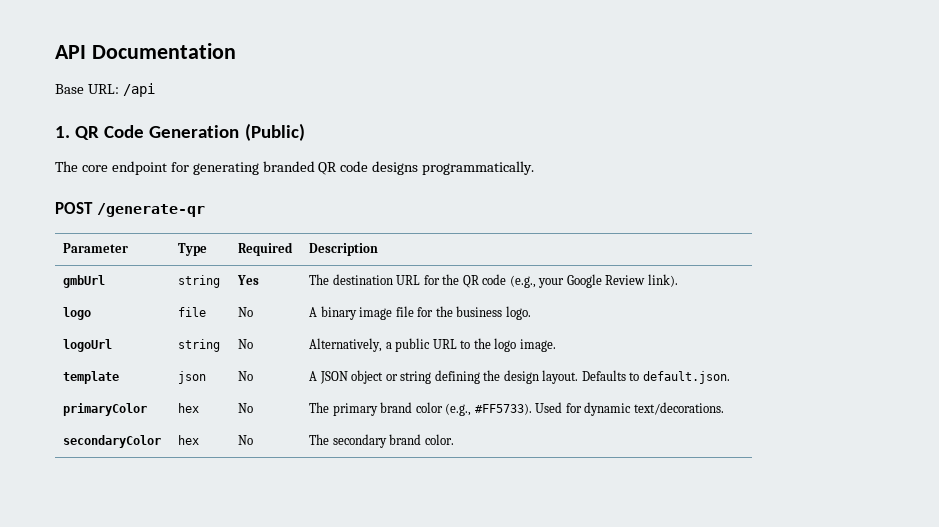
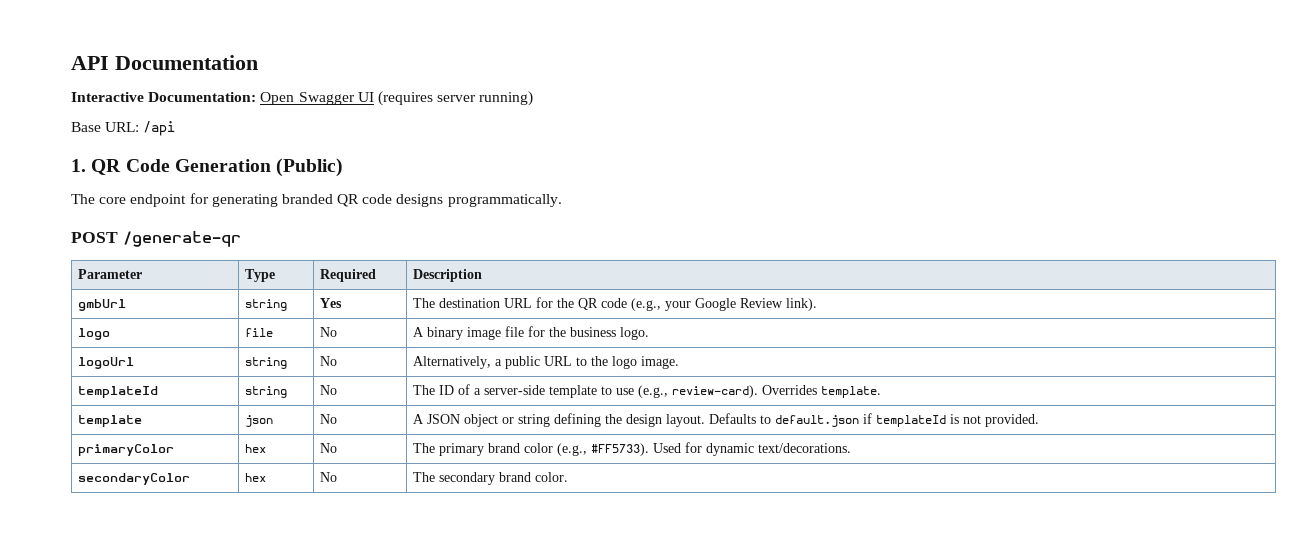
+ Interactive Documentation: Open Swagger UI (requires server running)
+ templateId | string | No | The ID of a server-side template to use (e.g., review-card). Overrides template.
- template | json | No | A JSON object or string defining the design layout. Defaults to default.json.
+ template | json | No | A JSON object or string defining the design layout. Defaults to default.json if templateId is not provided.

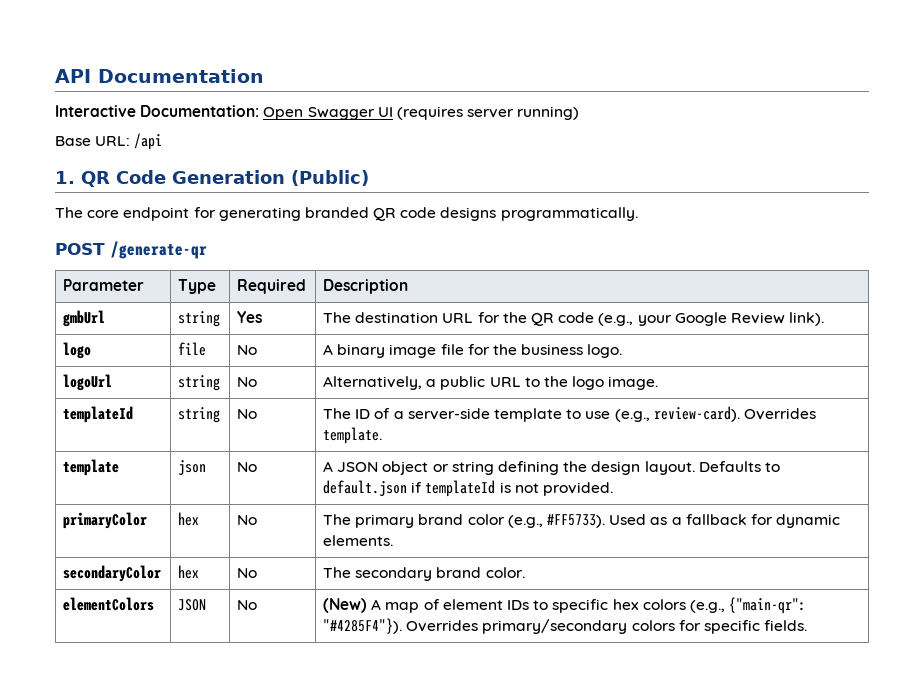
- primaryColor | hex | No | The primary brand color (e.g., #FF5733). Used for dynamic text/decorations.
+ primaryColor | hex | No | The primary brand color (e.g., #FF5733). Used as a fallback for dynamic elements.
+ elementColors | JSON | No | (New) A map of element IDs to specific hex colors (e.g., {"main-qr": "#4285F4"}). Overrides primary/secondary colors for specific fields.

